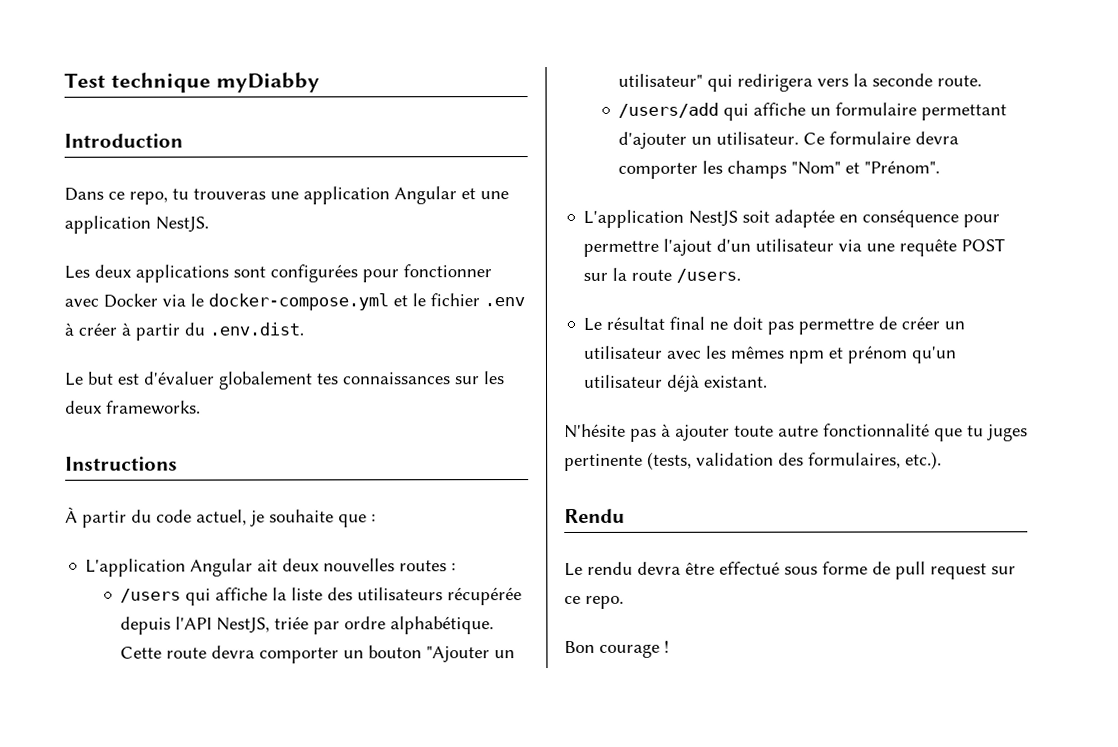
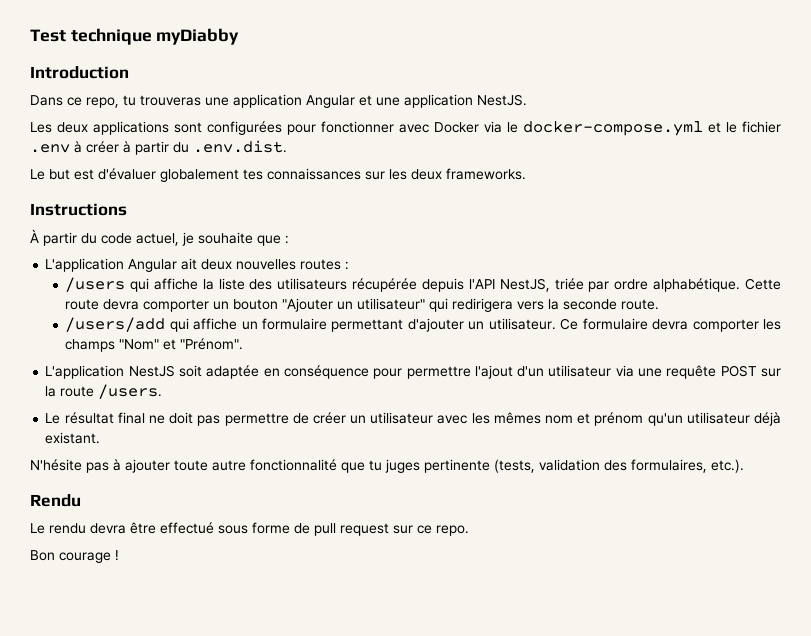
- Le résultat final ne doit pas permettre de créer un utilisateur avec les mêmes npm et prénom qu'un utilisateur déjà existant.
+ Le résultat final ne doit pas permettre de créer un utilisateur avec les mêmes nom et prénom qu'un utilisateur déjà existant.

